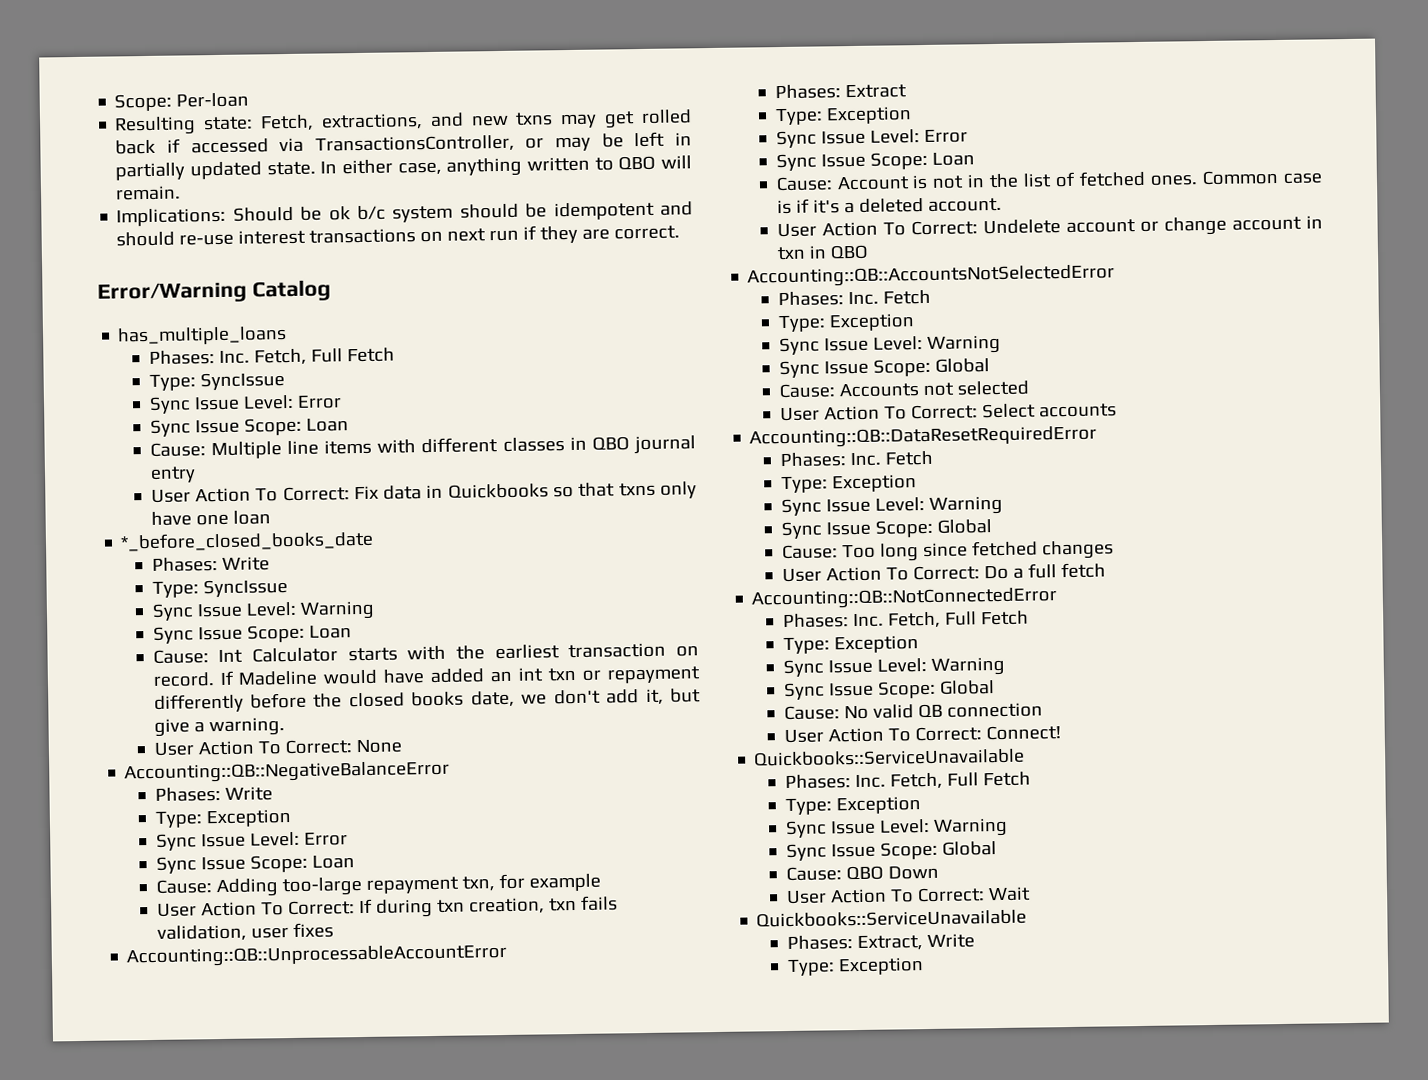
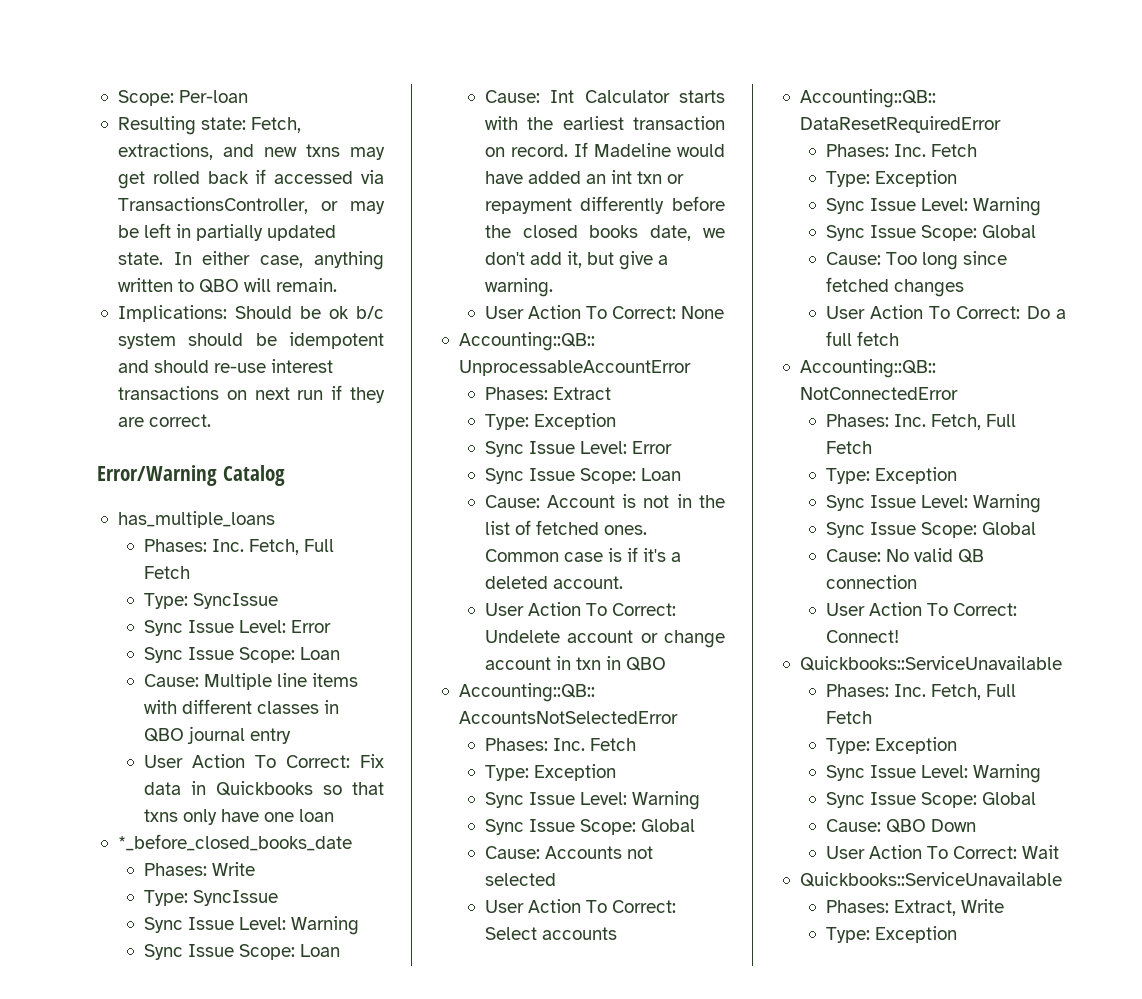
- Accounting::QB::NegativeBalanceError
- Phases: Write
- Type: Exception
- Sync Issue Level: Error
- Sync Issue Scope: Loan
- Cause: Adding too-large repayment txn, for example
- User Action To Correct: If during txn creation, txn fails validation, user fixes

